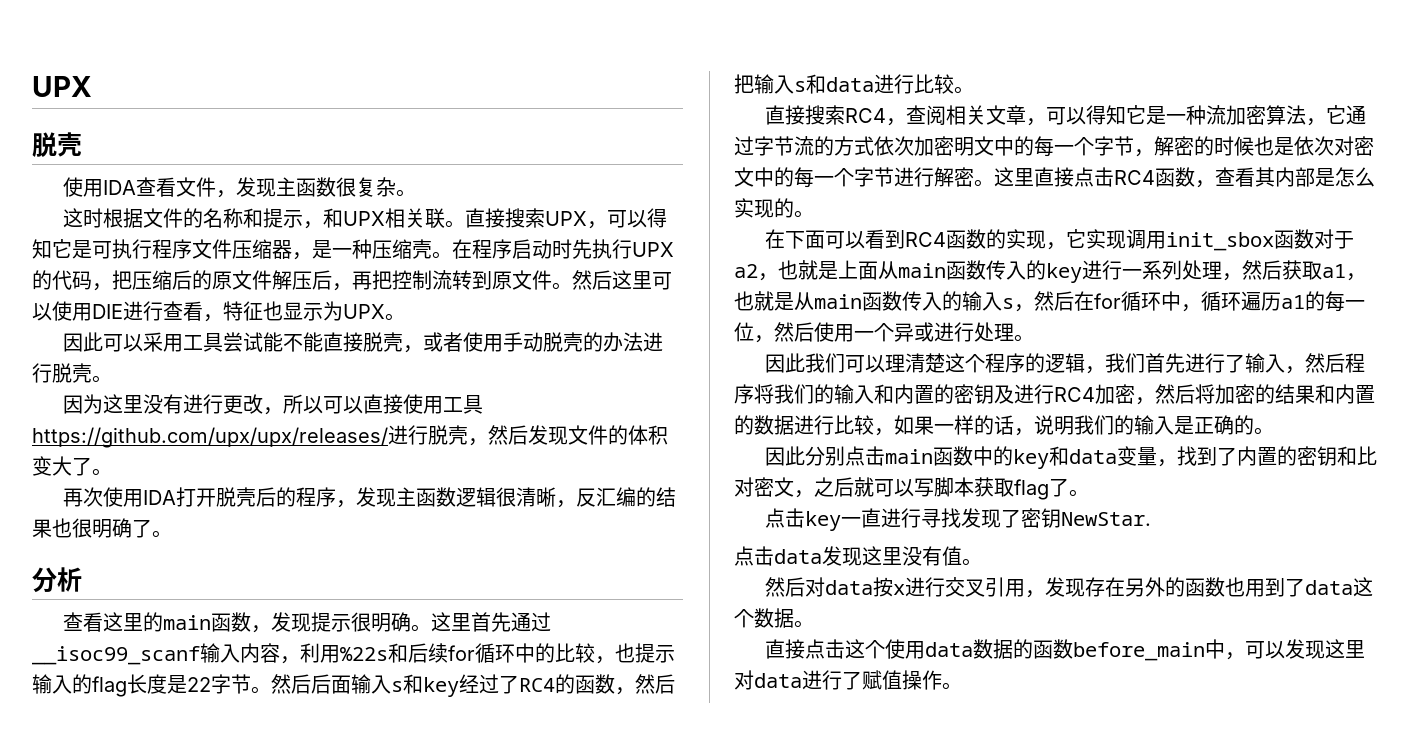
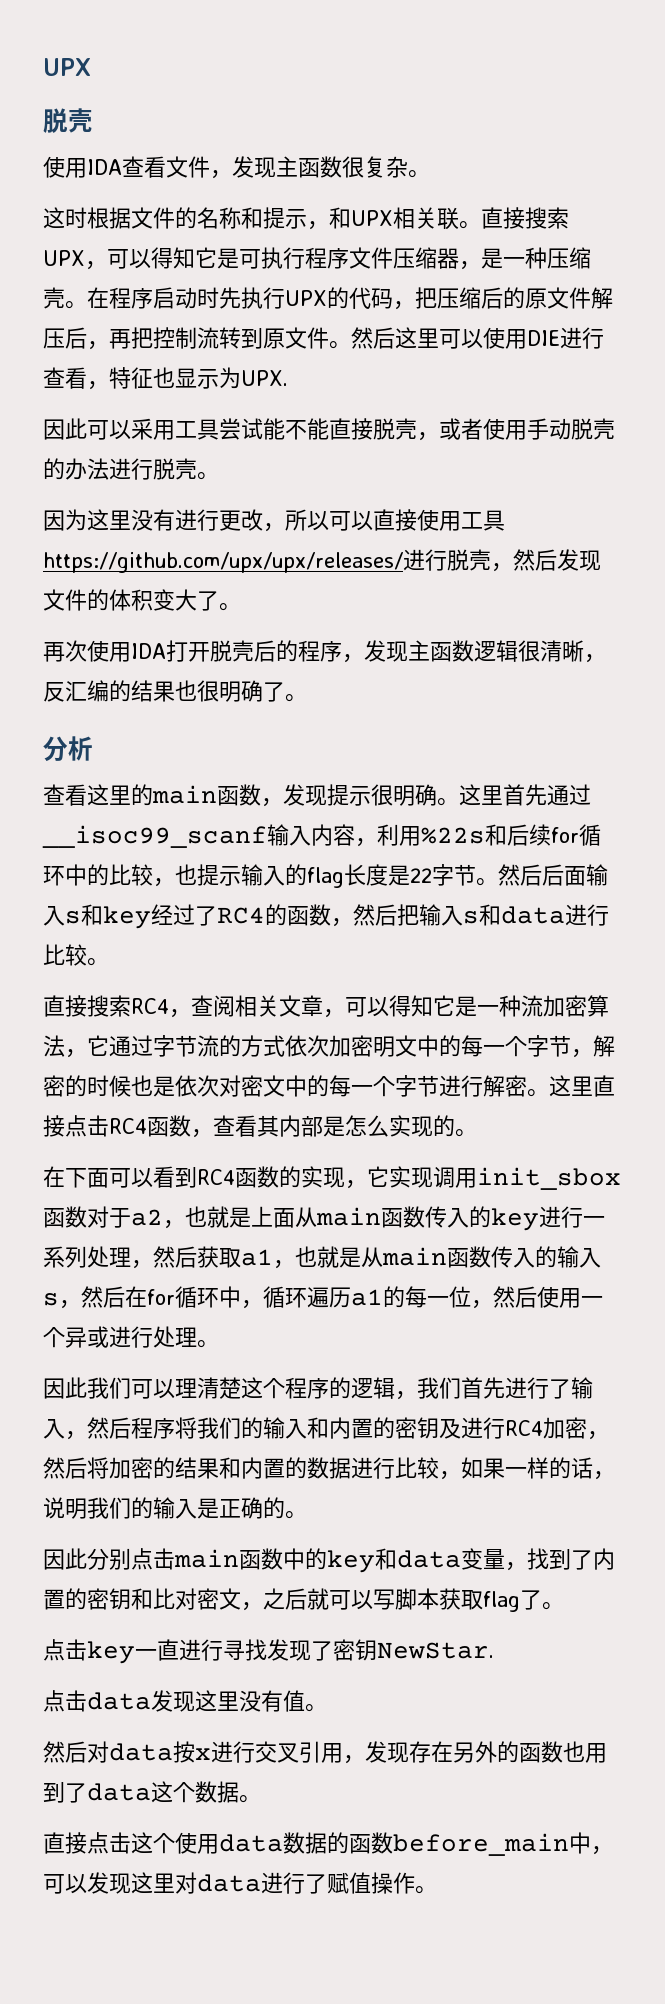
- 然后这里可以使用DIE进行查看，特征也显示为UPX。
+ 然后这里可以使用DIE进行查看，特征也显示为UPX.

